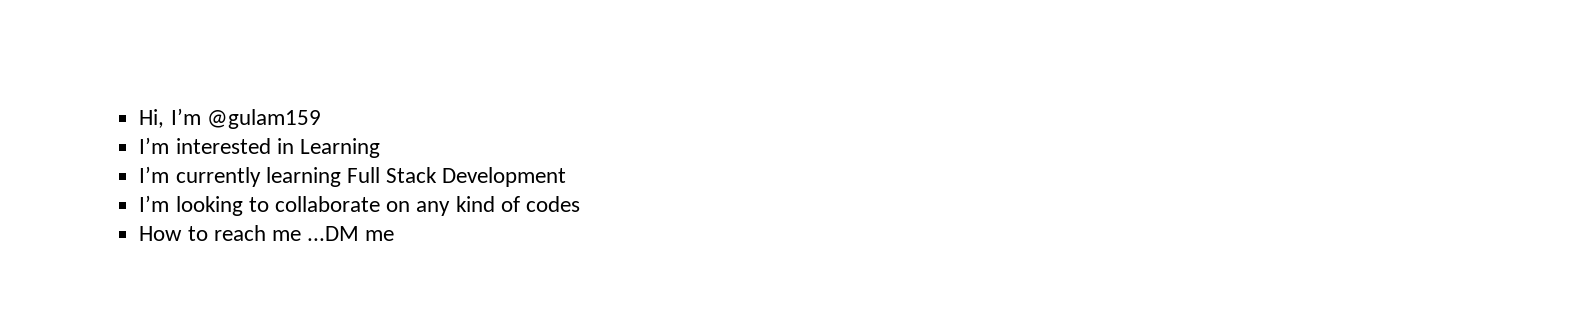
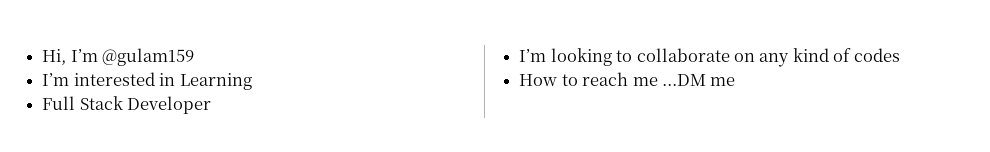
- I’m currently learning Full Stack Development
+ Full Stack Developer

